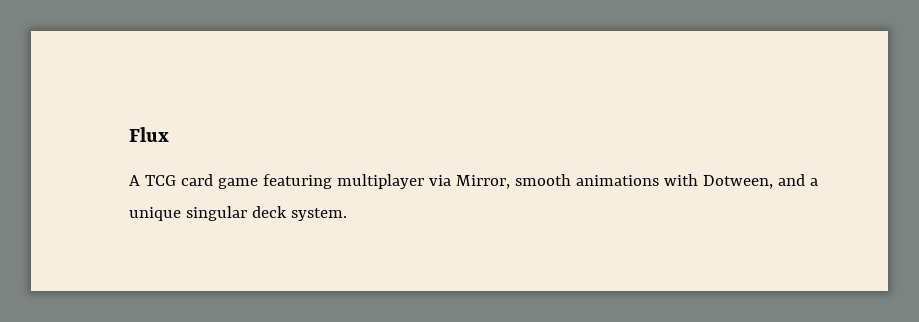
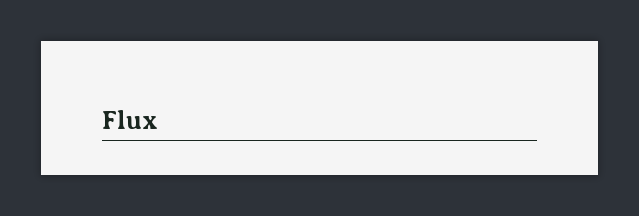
- A TCG card game featuring multiplayer via Mirror, smooth animations with Dotween, and a unique singular deck system.

